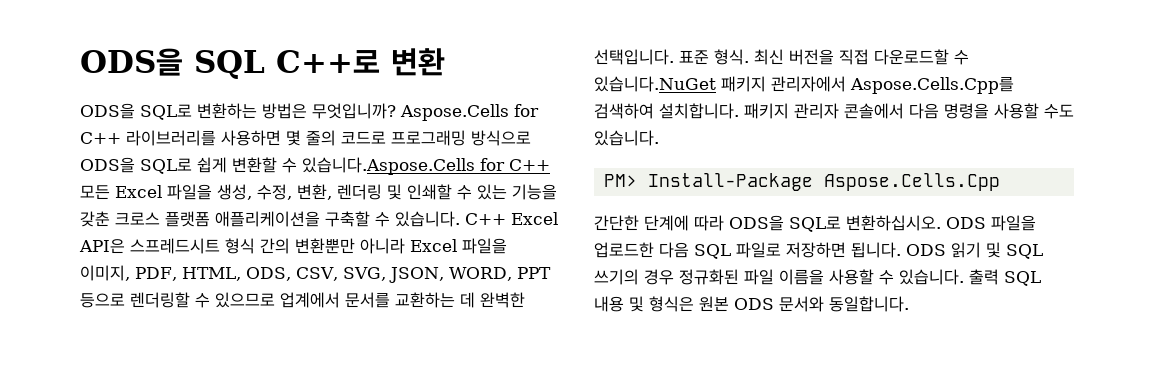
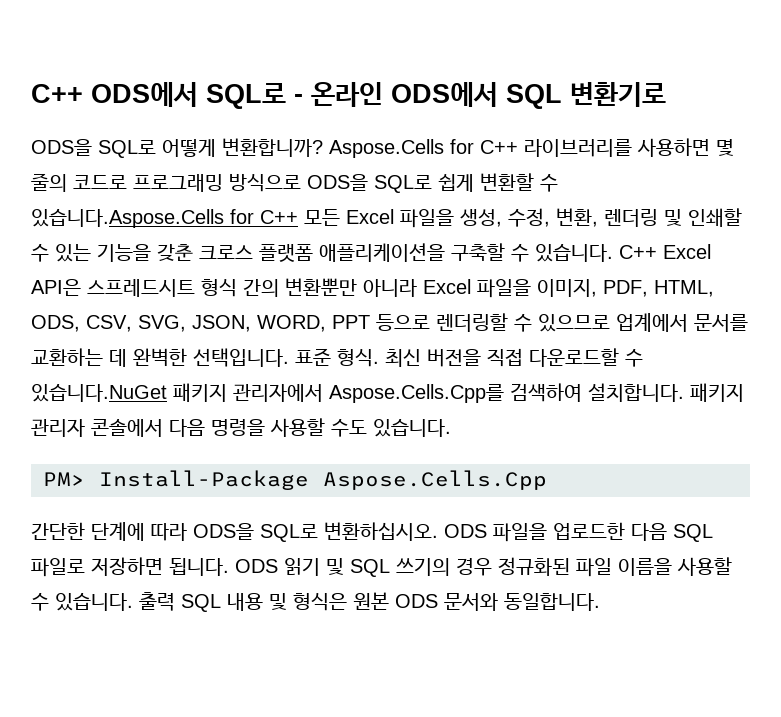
- ODS을 SQL C++로 변환
- ODS을 SQL로 변환하는 방법은 무엇입니까?
+ C++ ODS에서 SQL로 - 온라인 ODS에서 SQL 변환기로
+ ODS을 SQL로 어떻게 변환합니까?

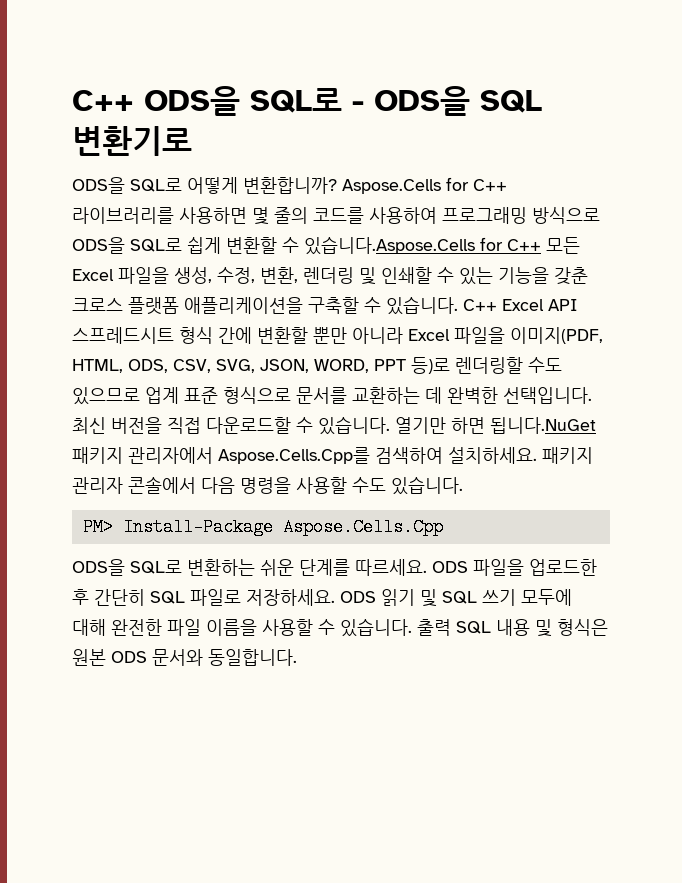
- C++ ODS에서 SQL로 - 온라인 ODS에서 SQL 변환기로
+ C++ ODS을 SQL로 - ODS을 SQL 변환기로
- Aspose.Cells for C++ 라이브러리를 사용하면 몇 줄의 코드로 프로그래밍 방식으로 ODS을 SQL로 쉽게 변환할 수 있습니다.Aspose.Cells for C++ 모든 Excel 파일을 생성, 수정, 변환, 렌더링 및 인쇄할 수 있는 기능을 갖춘 크로스 플랫폼 애플리케이션을 구축할 수 있습니다.
+ Aspose.Cells for C++ 라이브러리를 사용하면 몇 줄의 코드를 사용하여 프로그래밍 방식으로 ODS을 SQL로 쉽게 변환할 수 있습니다.Aspose.Cells for C++ 모든 Excel 파일을 생성, 수정, 변환, 렌더링 및 인쇄할 수 있는 기능을 갖춘 크로스 플랫폼 애플리케이션을 구축할 수 있습니다.
- C++ Excel API은 스프레드시트 형식 간의 변환뿐만 아니라 Excel 파일을 이미지, PDF, HTML, ODS, CSV, SVG, JSON, WORD, PPT 등으로 렌더링할 수 있으므로 업계에서 문서를 교환하는 데 완벽한 선택입니다.
+ C++ Excel API 스프레드시트 형식 간에 변환할 뿐만 아니라 Excel 파일을 이미지(PDF, HTML, ODS, CSV, SVG, JSON, WORD, PPT 등)로 렌더링할 수도 있으므로 업계 표준 형식으로 문서를 교환하는 데 완벽한 선택입니다.
- 표준 형식.
- 최신 버전을 직접 다운로드할 수 있습니다.NuGet 패키지 관리자에서 Aspose.Cells.Cpp를 검색하여 설치합니다.
+ 최신 버전을 직접 다운로드할 수 있습니다. 열기만 하면 됩니다.NuGet 패키지 관리자에서 Aspose.Cells.Cpp를 검색하여 설치하세요.
- 간단한 단계에 따라 ODS을 SQL로 변환하십시오. ODS 파일을 업로드한 다음 SQL 파일로 저장하면 됩니다. ODS 읽기 및 SQL 쓰기의 경우 정규화된 파일 이름을 사용할 수 있습니다.
+ ODS을 SQL로 변환하는 쉬운 단계를 따르세요. ODS 파일을 업로드한 후 간단히 SQL 파일로 저장하세요. ODS 읽기 및 SQL 쓰기 모두에 대해 완전한 파일 이름을 사용할 수 있습니다.

